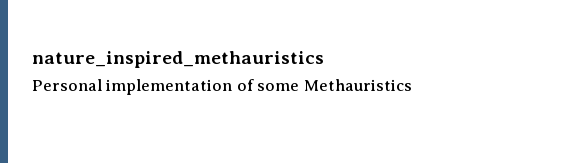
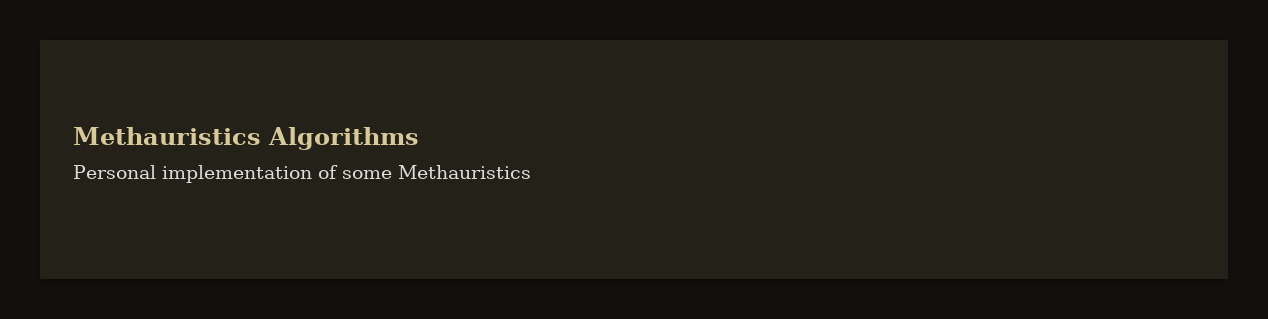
- nature_inspired_methauristics
+ Methauristics Algorithms

